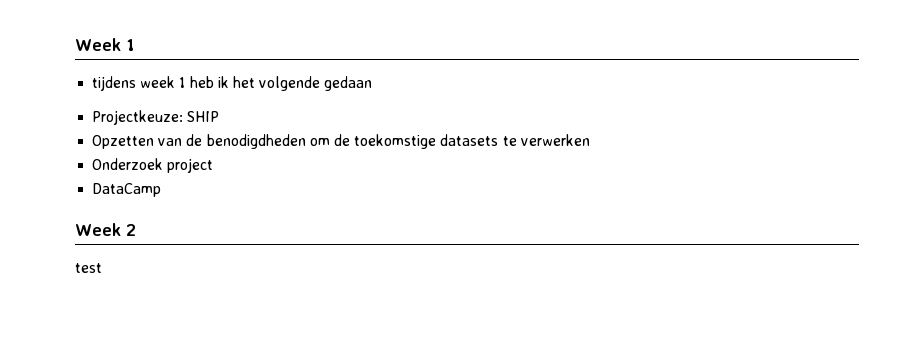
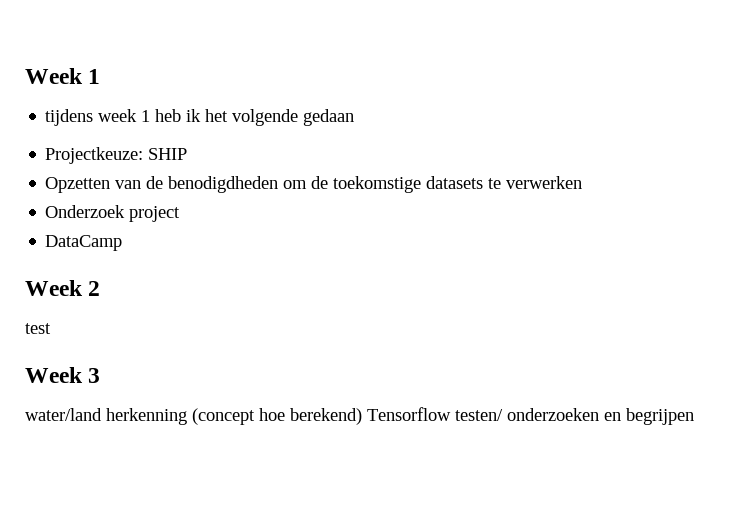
+ Week 3
+ water/land herkenning (concept hoe berekend) Tensorflow testen/ onderzoeken en begrijpen

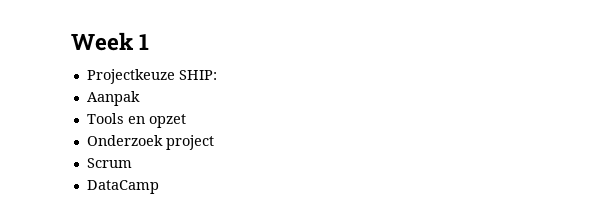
- tijdens week 1 heb ik het volgende gedaan
- Projectkeuze: SHIP
- Opzetten van de benodigdheden om de toekomstige datasets te verwerken
+ Projectkeuze SHIP:
+ Aanpak
+ Tools en opzet
+ Scrum
- Week 2
- test
- Week 3
- water/land herkenning (concept hoe berekend) Tensorflow testen/ onderzoeken en begrijpen

